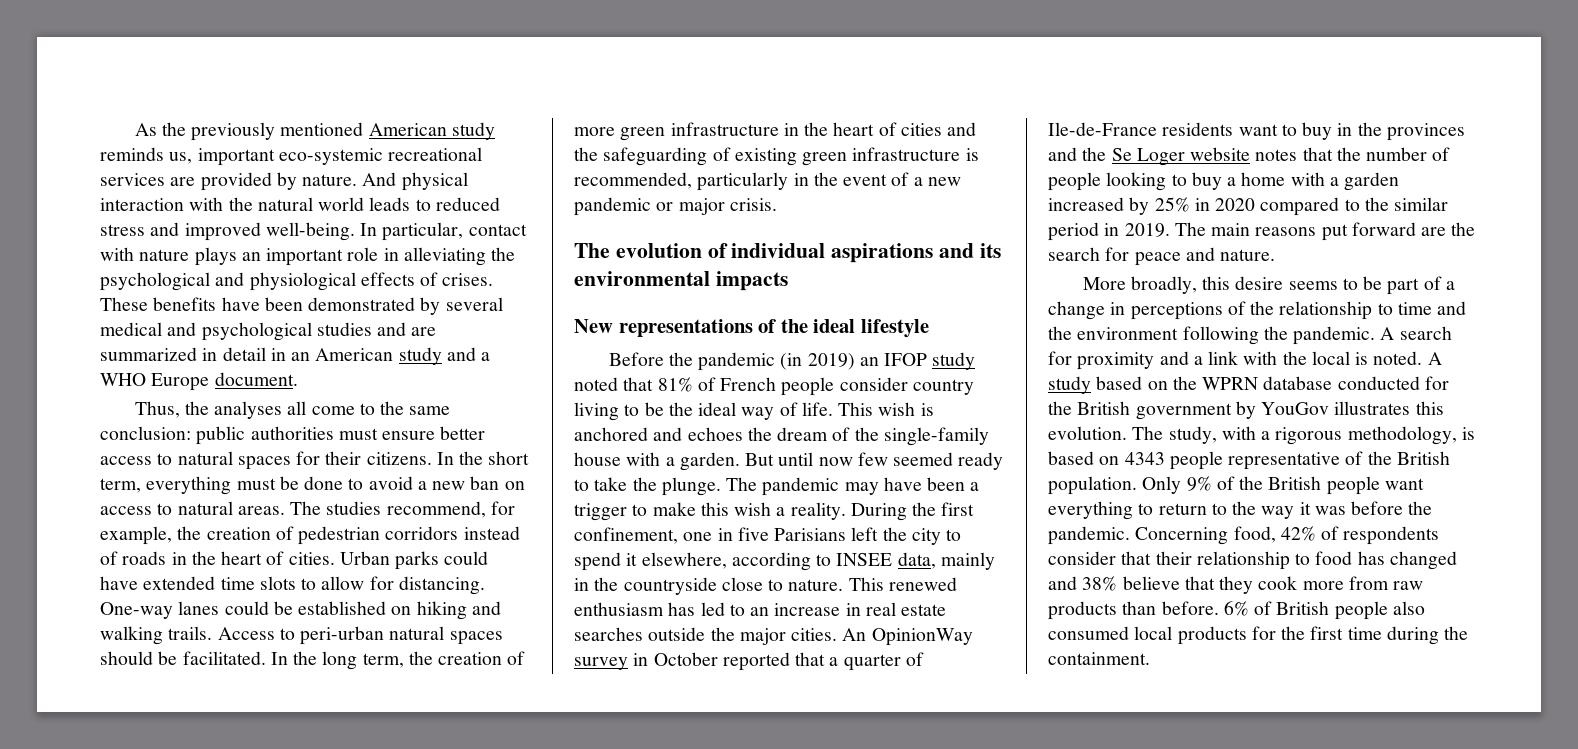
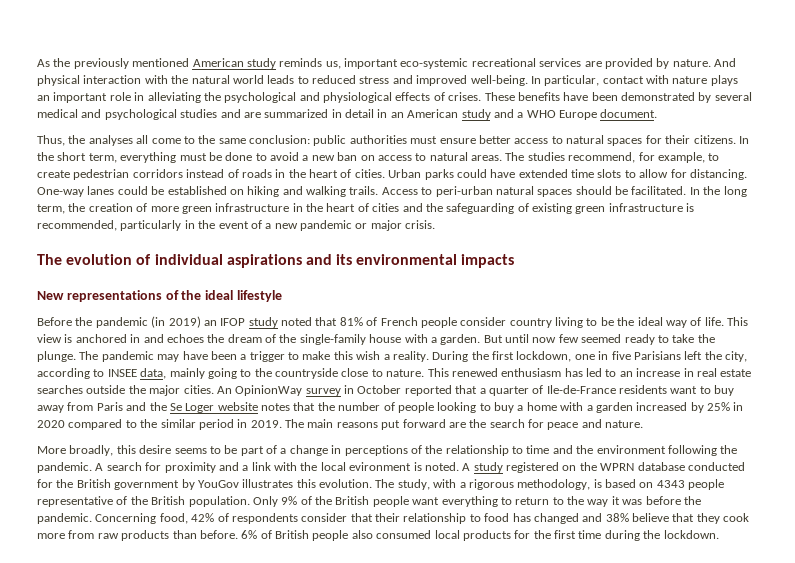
- The studies recommend, for example, the creation of pedestrian corridors instead of roads in the heart of cities.
+ The studies recommend, for example, to create pedestrian corridors instead of roads in the heart of cities.
- This wish is anchored and echoes the dream of the single-family house with a garden.
+ This view is anchored in and echoes the dream of the single-family house with a garden.
- During the first confinement, one in five Parisians left the city to spend it elsewhere, according to INSEE data, mainly in the countryside close to nature.
+ During the first lockdown, one in five Parisians left the city, according to INSEE data, mainly going to the countryside close to nature.
- An OpinionWay survey in October reported that a quarter of Ile-de-France residents want to buy in the provinces and the Se Loger website notes that the number of people looking to buy a home with a garden increased by 25% in 2020 compared to the similar period in 2019.
+ An OpinionWay survey in October reported that a quarter of Ile-de-France residents want to buy away from Paris and the Se Loger website notes that the number of people looking to buy a home with a garden increased by 25% in 2020 compared to the similar period in 2019.
- A search for proximity and a link with the local is noted.
+ A search for proximity and a link with the local evironment is noted.
- A study based on the WPRN database conducted for the British government by YouGov illustrates this evolution.
+ A study registered on the WPRN database conducted for the British government by YouGov illustrates this evolution.
- 6% of British people also consumed local products for the first time during the containment.
+ 6% of British people also consumed local products for the first time during the lockdown.

